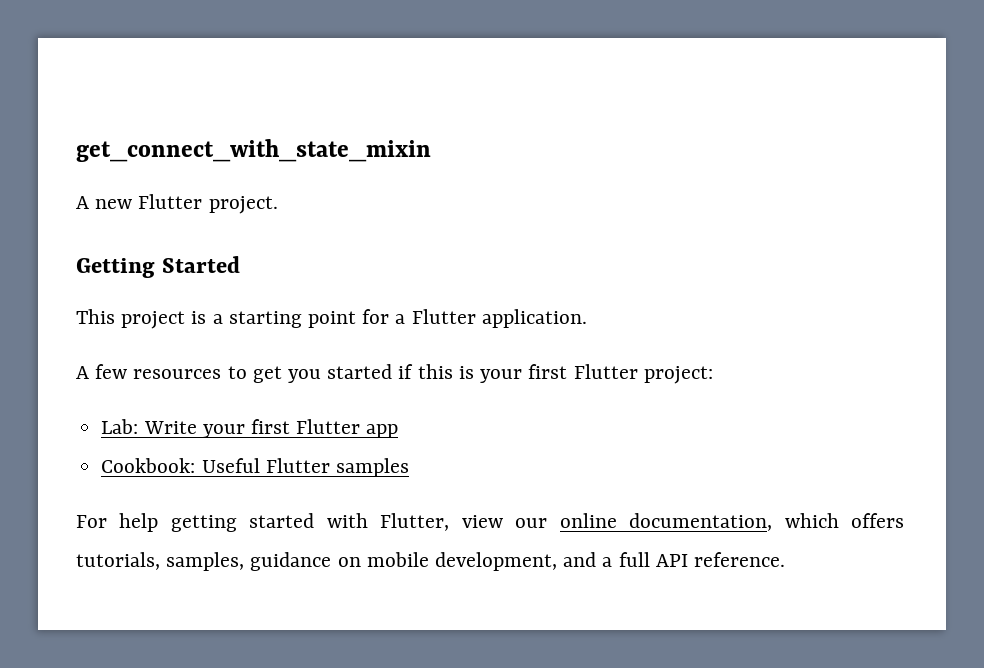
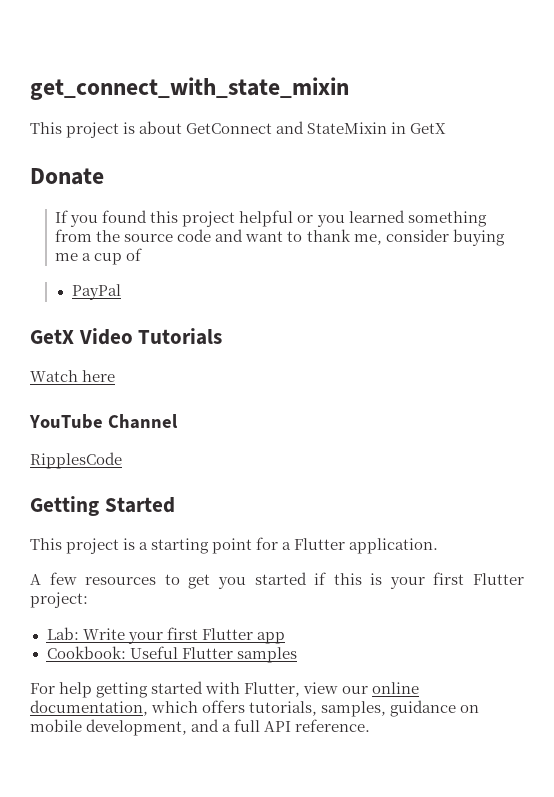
- A new Flutter project.
+ This project is about GetConnect and StateMixin in GetX
+ Donate
+ If you found this project helpful or you learned something from the source code and want to thank me, consider buying me a cup of
+ PayPal
+ GetX Video Tutorials
+ Watch here
+ YouTube Channel
+ RipplesCode

